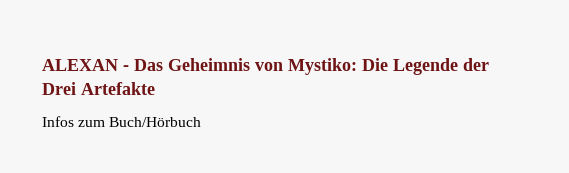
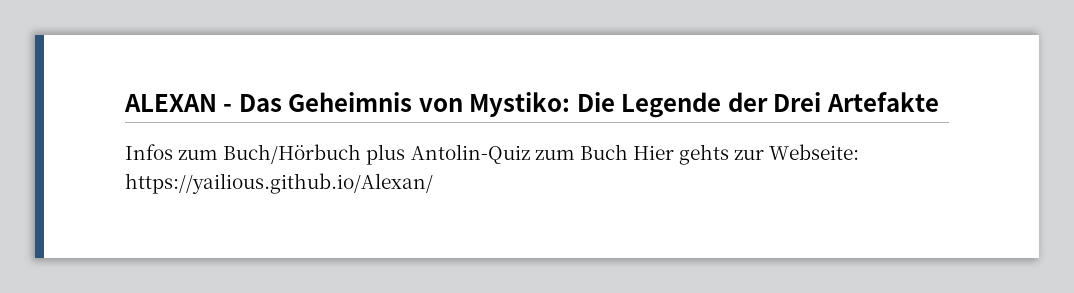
- Infos zum Buch/Hörbuch
+ Infos zum Buch/Hörbuch plus Antolin-Quiz zum Buch Hier gehts zur Webseite: https://yailious.github.io/Alexan/

